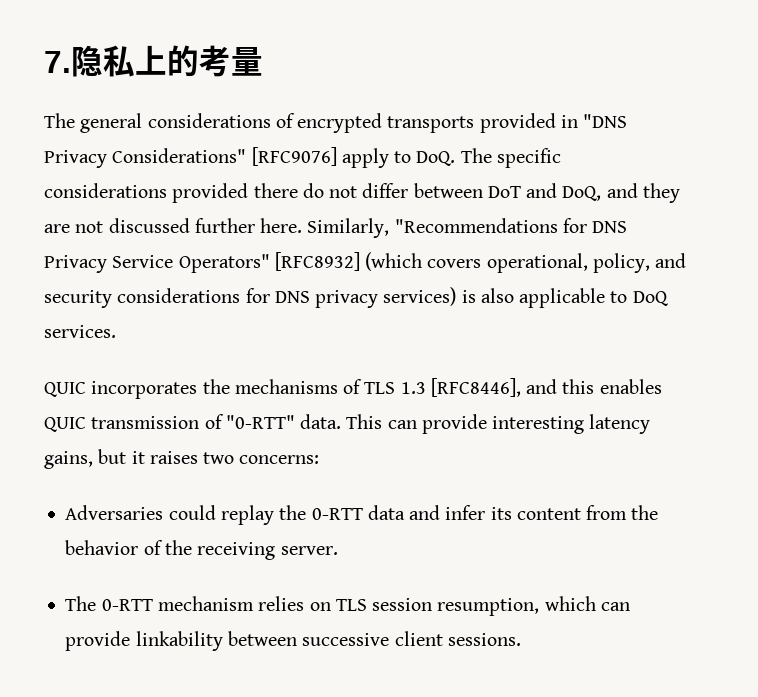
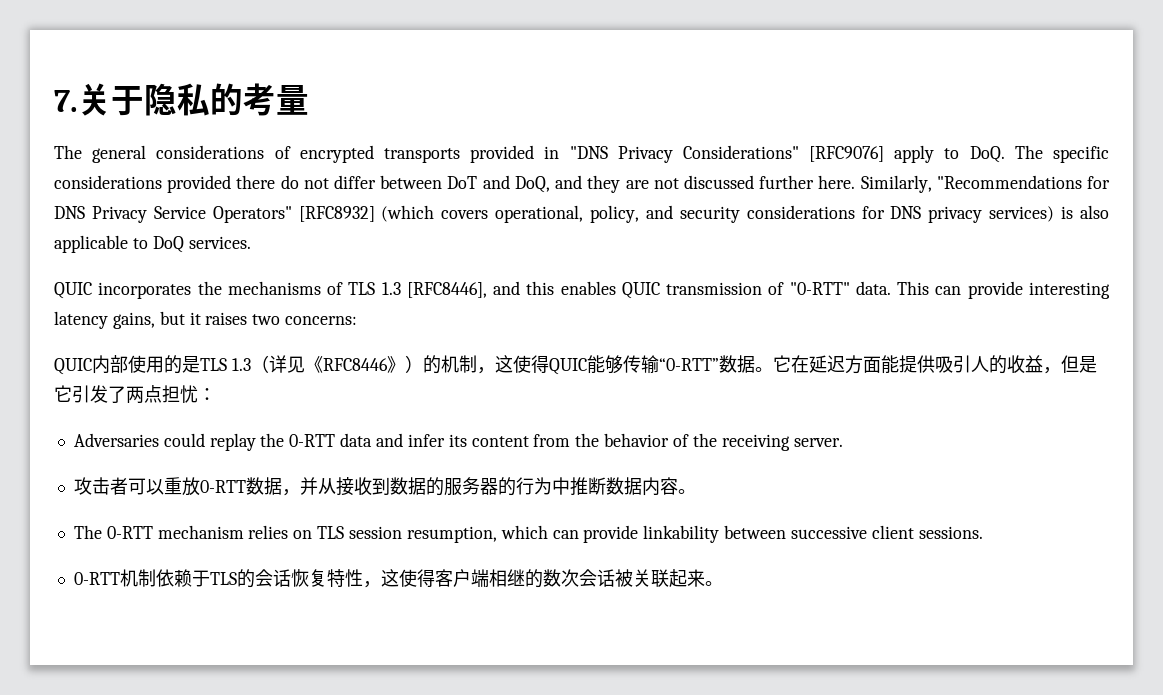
- 7.隐私上的考量
+ 7.关于隐私的考量
+ QUIC内部使用的是TLS 1.3（详见《RFC8446》）的机制，这使得QUIC能够传输“0-RTT”数据。它在延迟方面能提供吸引人的收益，但是它引发了两点担忧：
+ 攻击者可以重放0-RTT数据，并从接收到数据的服务器的行为中推断数据内容。
+ 0-RTT机制依赖于TLS的会话恢复特性，这使得客户端相继的数次会话被关联起来。

